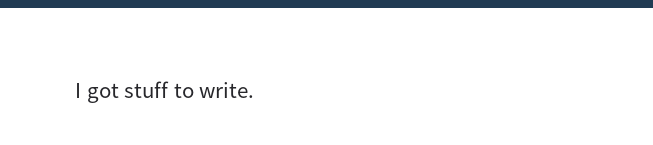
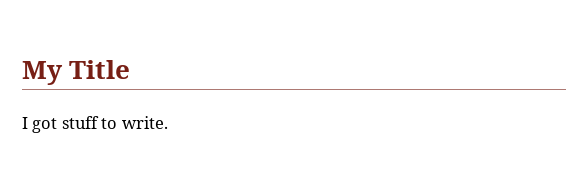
+ My Title

